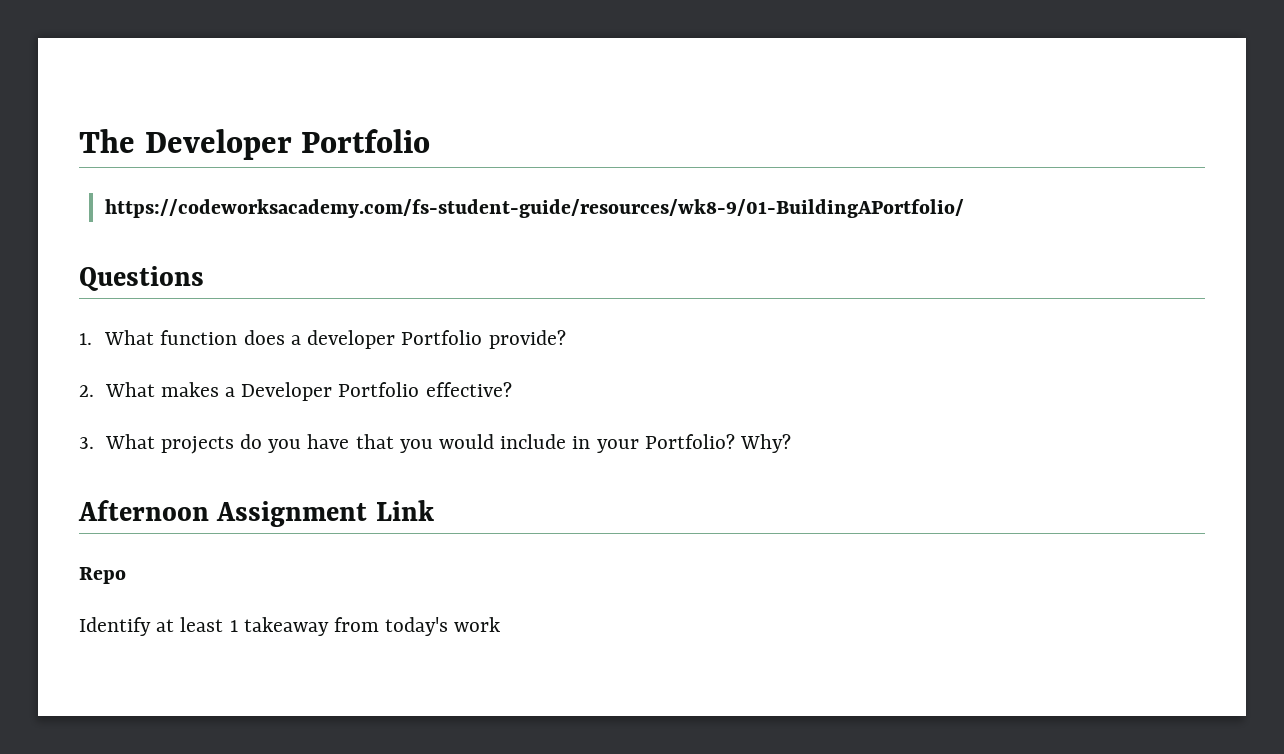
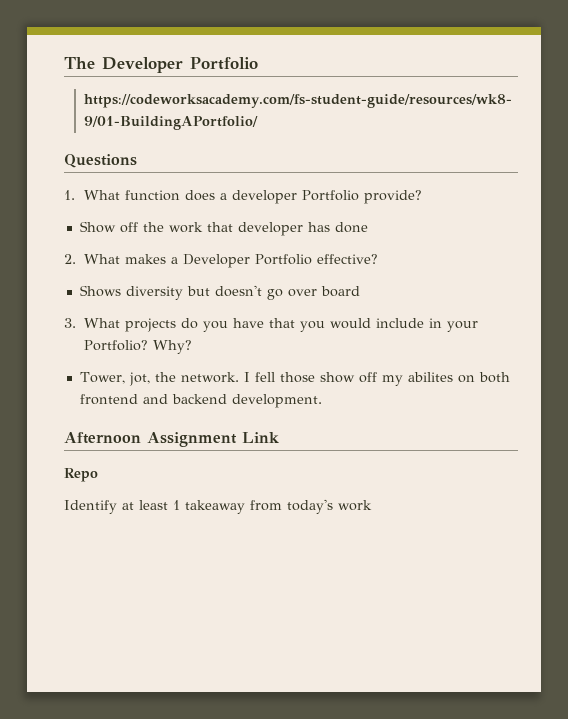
+ Show off the work that developer has done
+ Shows diversity but doesn't go over board
+ Tower, jot, the network. I fell those show off my abilites on both frontend and backend development.

